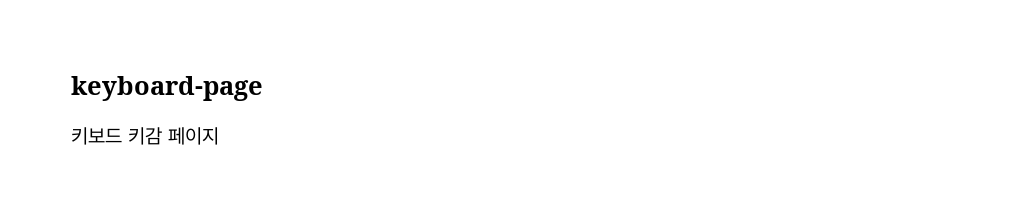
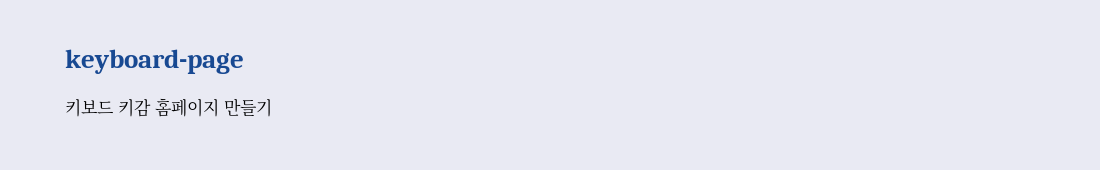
- 키보드 키감 페이지
+ 키보드 키감 홈페이지 만들기

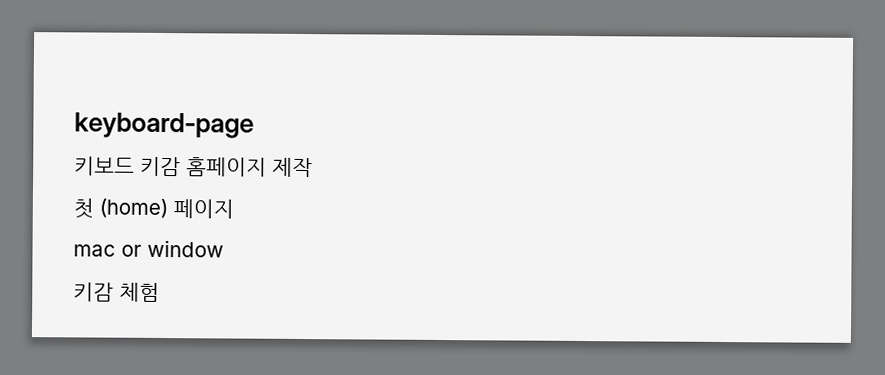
- 키보드 키감 홈페이지 만들기
+ 키보드 키감 홈페이지 제작
+ 첫 (home) 페이지
+ mac or window
+ 키감 체험

